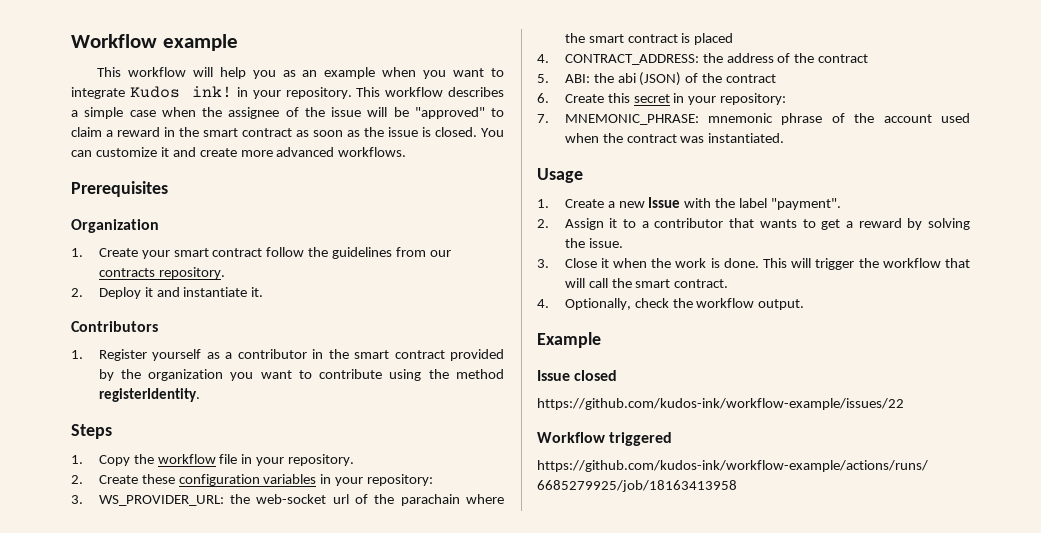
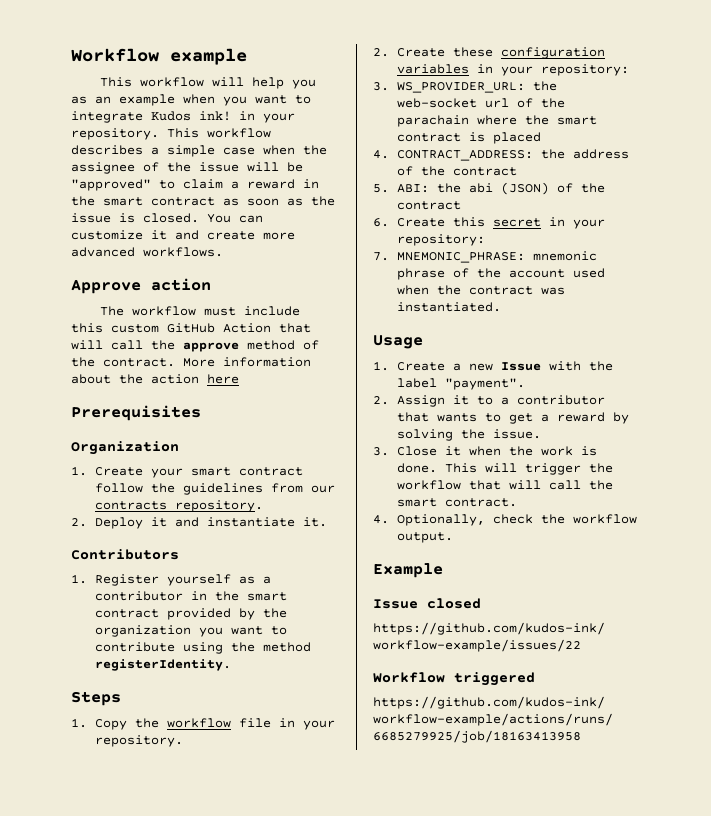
+ Approve action
+ The workflow must include this custom GitHub Action that will call the approve method of the contract. More information about the action here

